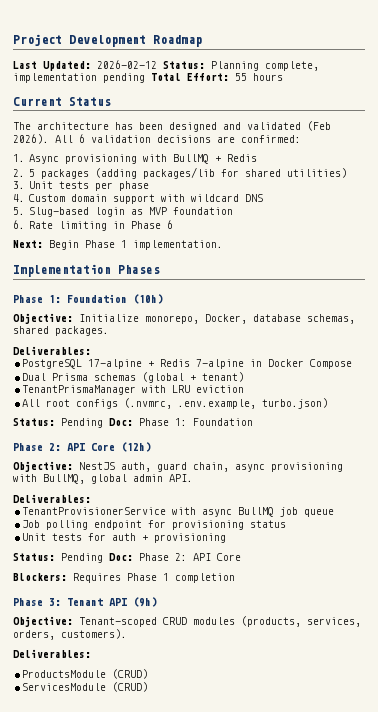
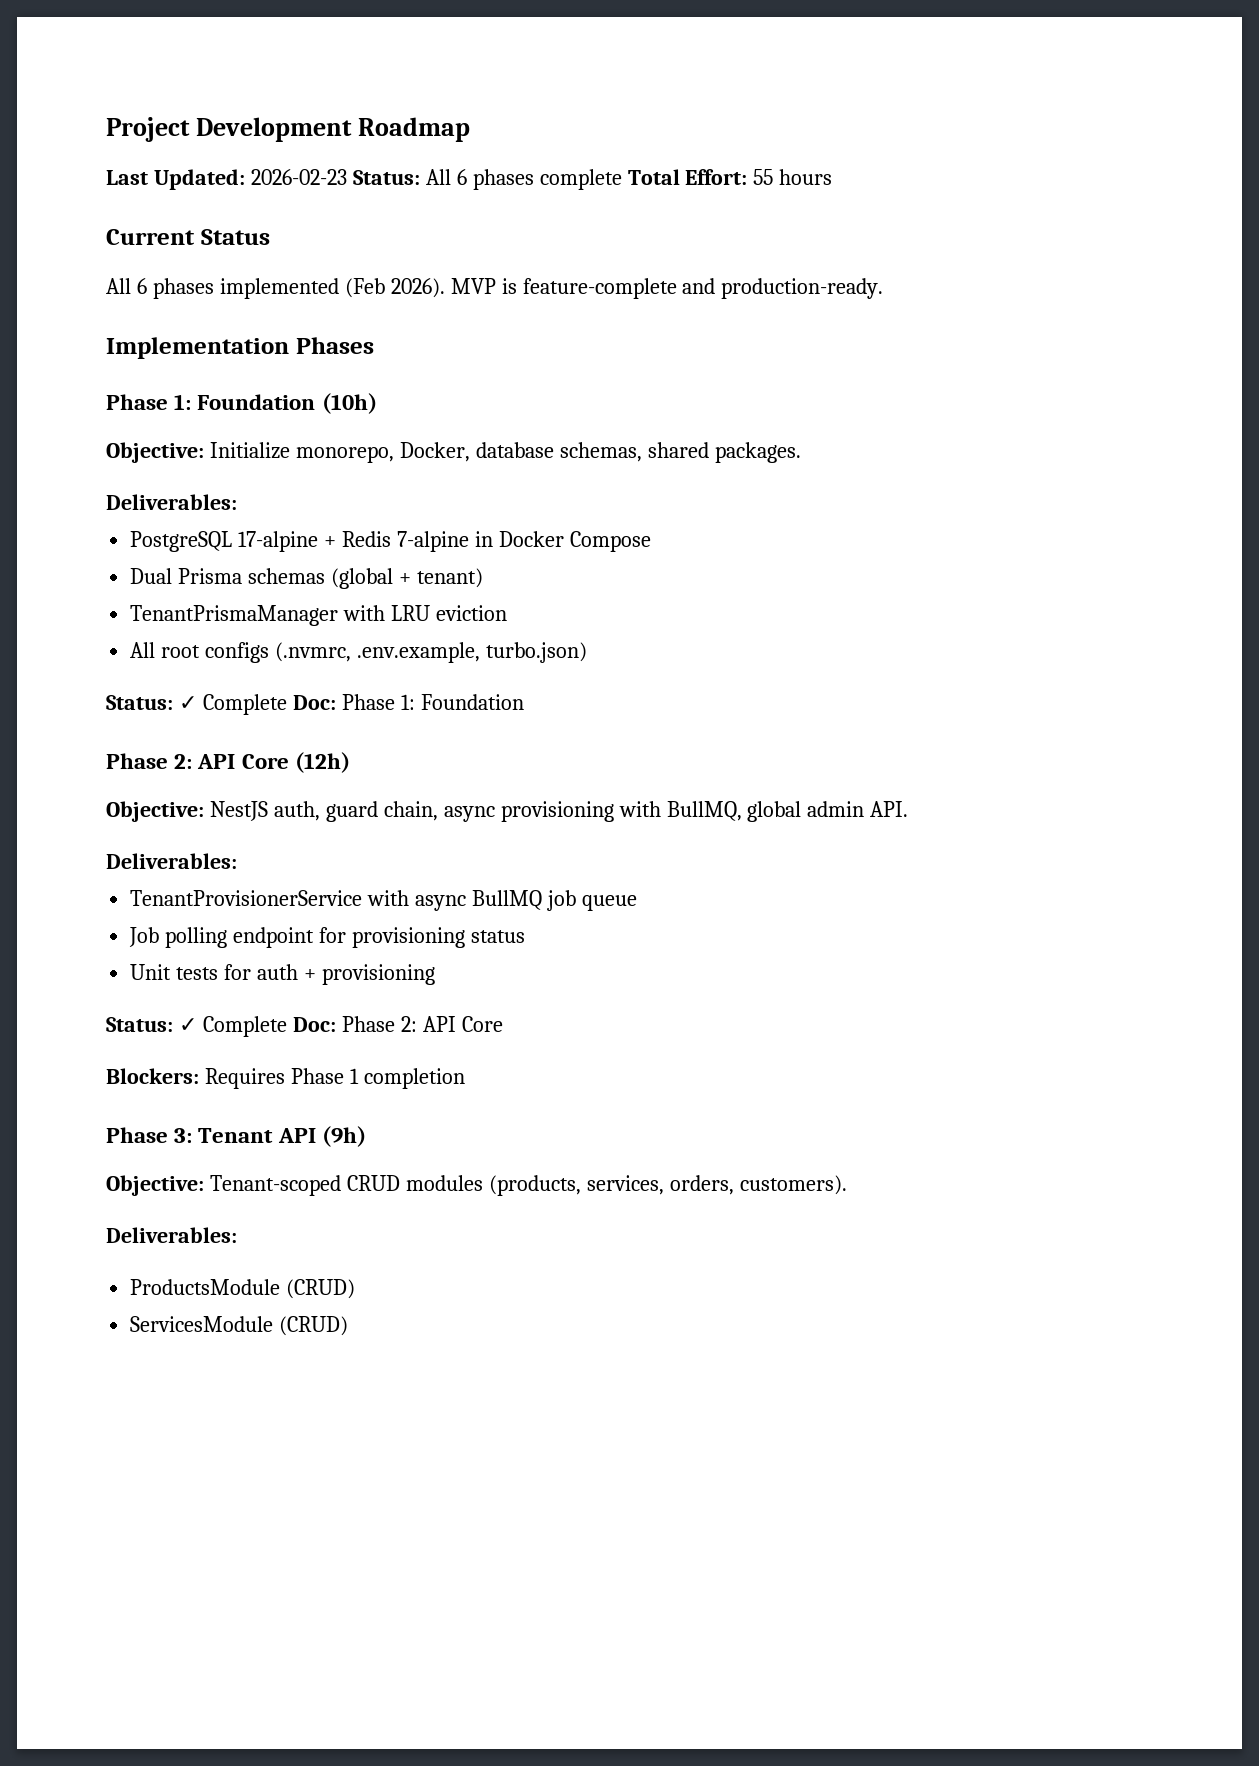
- Last Updated: 2026-02-12 Status: Planning complete, implementation pending Total Effort: 55 hours
+ Last Updated: 2026-02-23 Status: All 6 phases complete Total Effort: 55 hours
- The architecture has been designed and validated (Feb 2026). All 6 validation decisions are confirmed:
- 1. Async provisioning with BullMQ + Redis
- 2. 5 packages (adding packages/lib for shared utilities)
- 3. Unit tests per phase
- 4. Custom domain support with wildcard DNS
- 5. Slug-based login as MVP foundation
- 6. Rate limiting in Phase 6
- Next: Begin Phase 1 implementation.
+ All 6 phases implemented (Feb 2026). MVP is feature-complete and production-ready.
- Status: Pending Doc: Phase 1: Foundation
+ Status: ✓ Complete Doc: Phase 1: Foundation
- Status: Pending Doc: Phase 2: API Core
+ Status: ✓ Complete Doc: Phase 2: API Core

